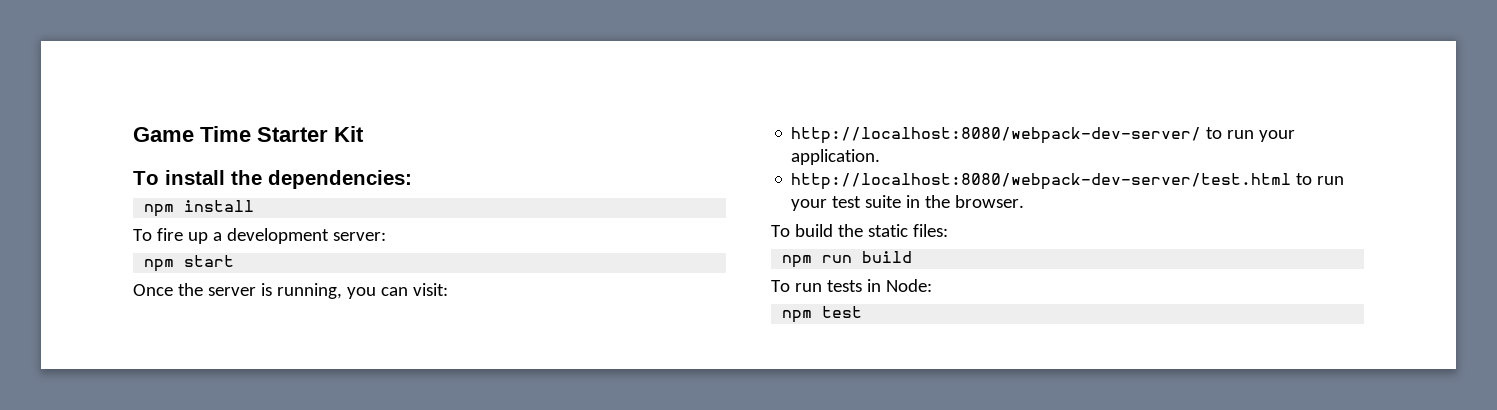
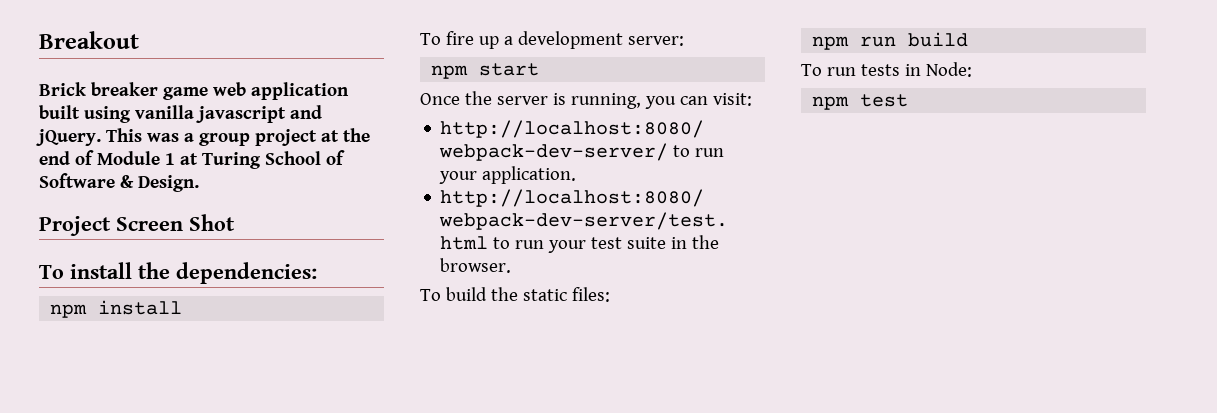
- Game Time Starter Kit
+ Breakout
+ Brick breaker game web application built using vanilla javascript and jQuery. This was a group project at the end of Module 1 at Turing School of Software & Design.
+ Project Screen Shot

